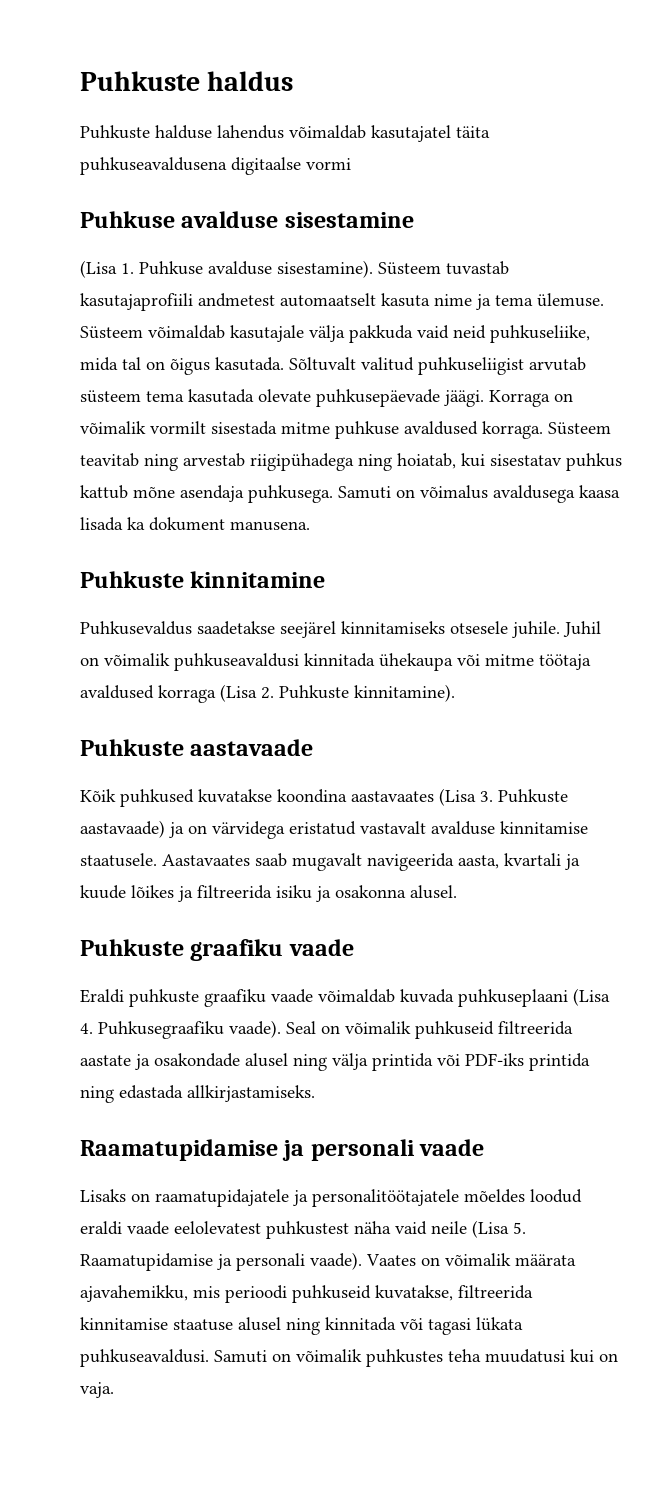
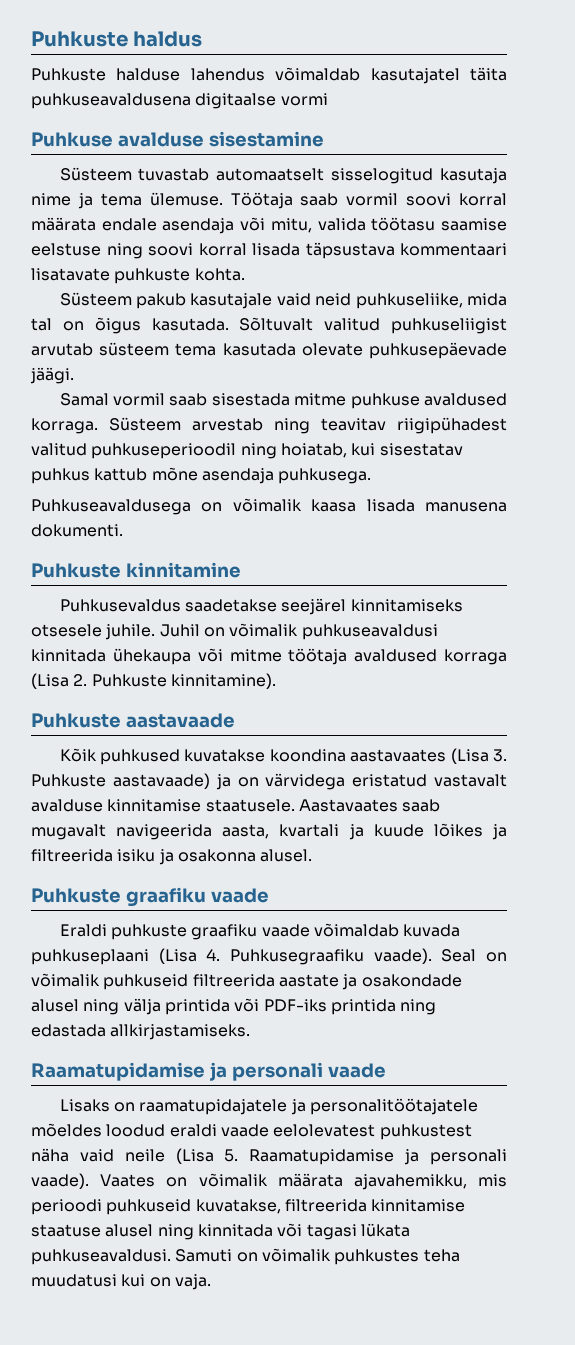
- (Lisa 1. Puhkuse avalduse sisestamine). Süsteem tuvastab kasutajaprofiili andmetest automaatselt kasuta nime ja tema ülemuse. Süsteem võimaldab kasutajale välja pakkuda vaid neid puhkuseliike, mida tal on õigus kasutada.
+ Süsteem tuvastab automaatselt sisselogitud kasutaja nime ja tema ülemuse. Töötaja saab vormil soovi korral määrata endale asendaja või mitu, valida töötasu saamise eelstuse ning soovi korral lisada täpsustava kommentaari lisatavate puhkuste kohta.
+ Süsteem pakub kasutajale vaid neid puhkuseliike, mida tal on õigus kasutada.
- Sõltuvalt valitud puhkuseliigist arvutab süsteem tema kasutada olevate puhkusepäevade jäägi. Korraga on võimalik vormilt sisestada mitme puhkuse avaldused korraga.
+ Sõltuvalt valitud puhkuseliigist arvutab süsteem tema kasutada olevate puhkusepäevade jäägi.
+ Samal vormil saab sisestada mitme puhkuse avaldused korraga.
- Süsteem teavitab ning arvestab riigipühadega ning hoiatab, kui sisestatav puhkus kattub mõne asendaja puhkusega. Samuti on võimalus avaldusega kaasa lisada ka dokument manusena.
+ Süsteem arvestab ning teavitav riigipühadest valitud puhkuseperioodil ning hoiatab, kui sisestatav puhkus kattub mõne asendaja puhkusega.
+ Puhkuseavaldusega on võimalik kaasa lisada manusena dokumenti.

